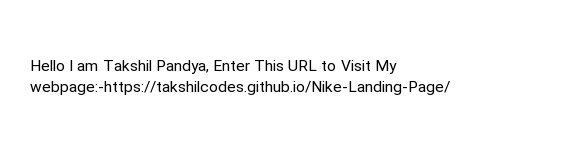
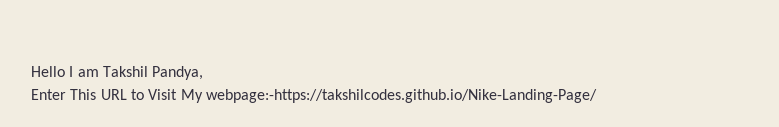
- Hello I am Takshil Pandya, Enter This URL to Visit My webpage:-https://takshilcodes.github.io/Nike-Landing-Page/
+ Hello I am Takshil Pandya,
+ Enter This URL to Visit My webpage:-https://takshilcodes.github.io/Nike-Landing-Page/

